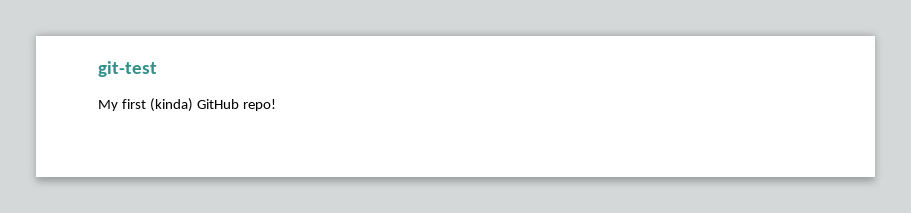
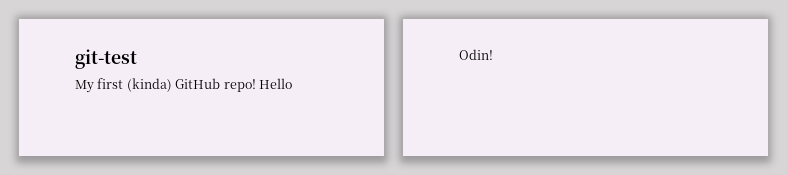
+ Hello Odin!

